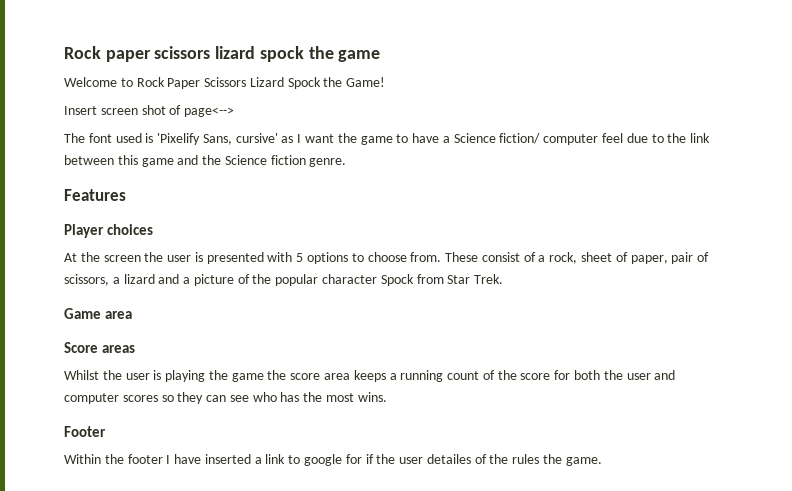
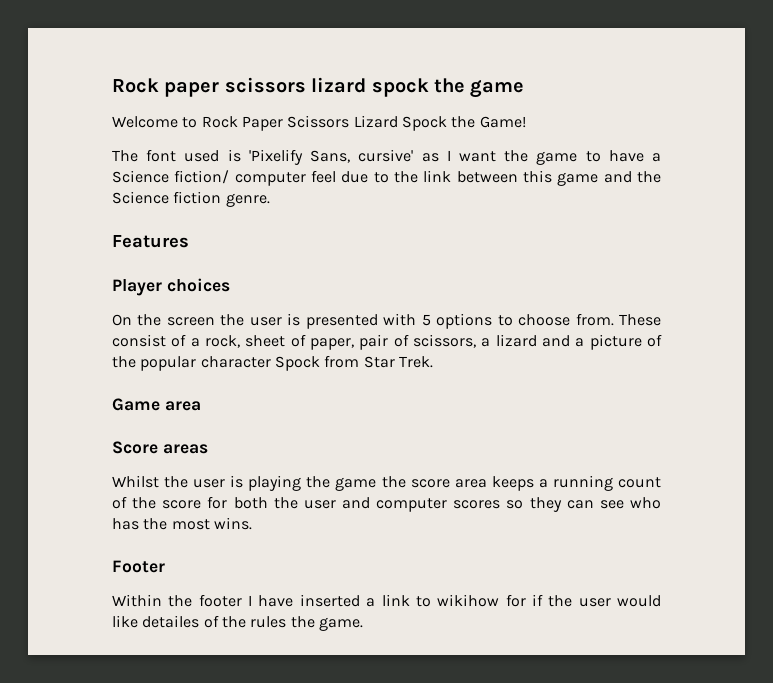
- Insert screen shot of page<-->
- At the screen the user is presented with 5 options to choose from.
+ On the screen the user is presented with 5 options to choose from.
- Within the footer I have inserted a link to google for if the user detailes of the rules the game.
+ Within the footer I have inserted a link to wikihow for if the user would like detailes of the rules the game.

